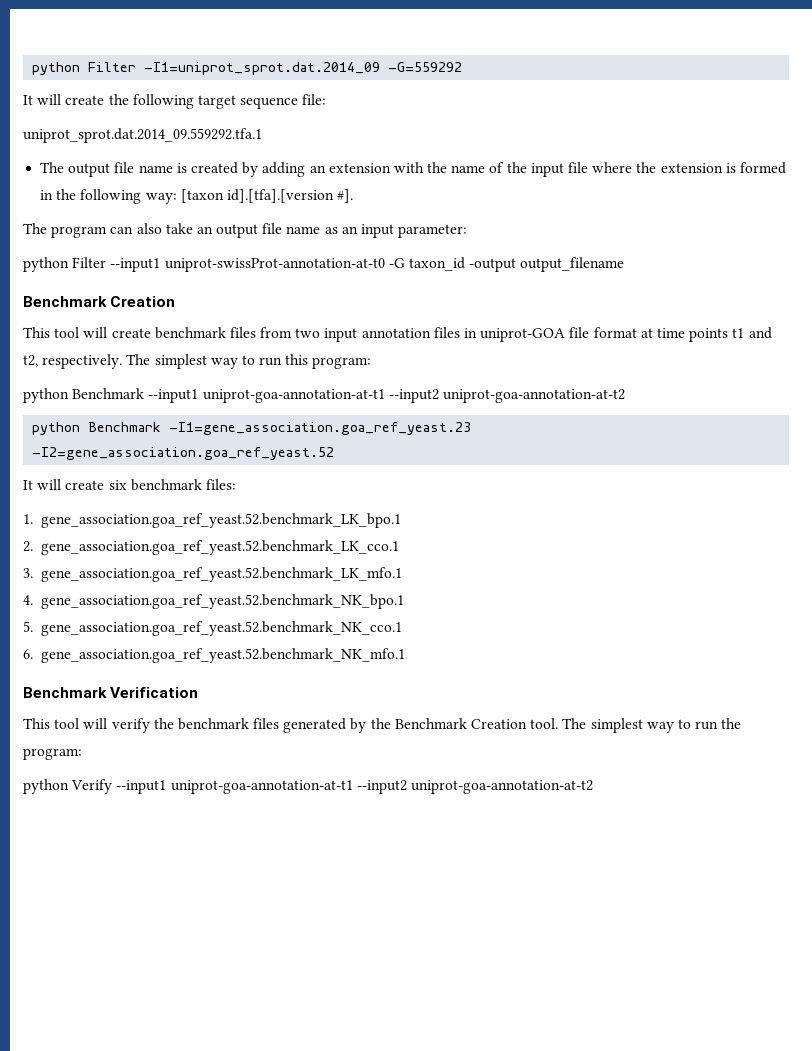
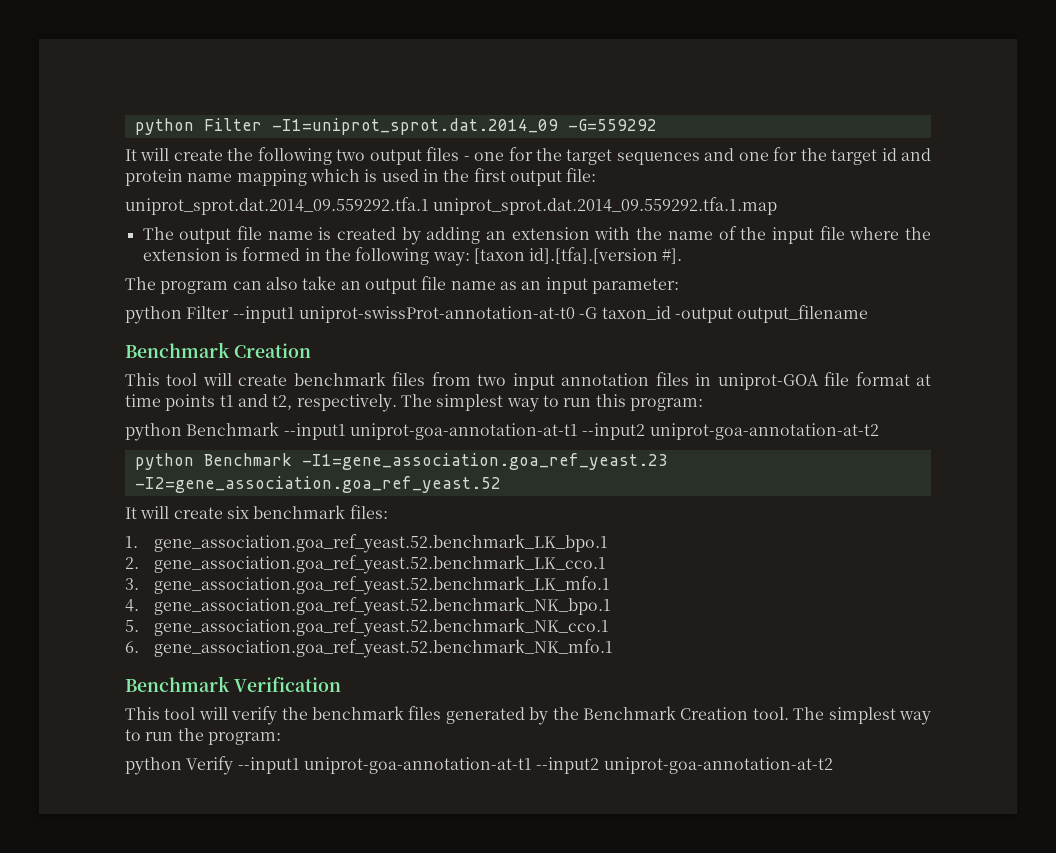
- It will create the following target sequence file:
+ It will create the following two output files - one for the target sequences and one for the target id and protein name mapping which is used in the first output file:
- uniprot_sprot.dat.2014_09.559292.tfa.1
+ uniprot_sprot.dat.2014_09.559292.tfa.1 uniprot_sprot.dat.2014_09.559292.tfa.1.map

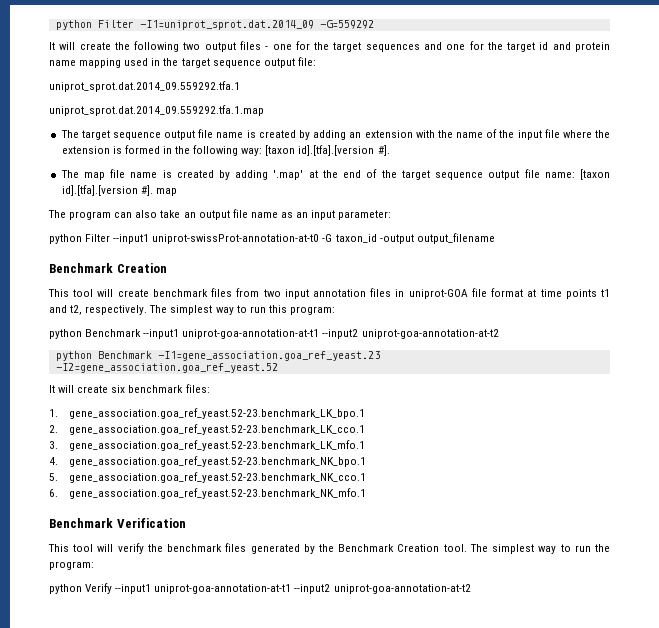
- It will create the following two output files - one for the target sequences and one for the target id and protein name mapping which is used in the first output file:
+ It will create the following two output files - one for the target sequences and one for the target id and protein name mapping used in the target sequence output file:
- uniprot_sprot.dat.2014_09.559292.tfa.1 uniprot_sprot.dat.2014_09.559292.tfa.1.map
+ uniprot_sprot.dat.2014_09.559292.tfa.1
+ uniprot_sprot.dat.2014_09.559292.tfa.1.map
- The output file name is created by adding an extension with the name of the input file where the extension is formed in the following way: [taxon id].[tfa].[version #].
+ The target sequence output file name is created by adding an extension with the name of the input file where the extension is formed in the following way: [taxon id].[tfa].[version #].
+ The map file name is created by adding '.map' at the end of the target sequence output file name: [taxon id].[tfa].[version #]. map
- 1. gene_association.goa_ref_yeast.52.benchmark_LK_bpo.1
+ 1. gene_association.goa_ref_yeast.52-23.benchmark_LK_bpo.1
- 2. gene_association.goa_ref_yeast.52.benchmark_LK_cco.1
+ 2. gene_association.goa_ref_yeast.52-23.benchmark_LK_cco.1
- 3. gene_association.goa_ref_yeast.52.benchmark_LK_mfo.1
+ 3. gene_association.goa_ref_yeast.52-23.benchmark_LK_mfo.1
- 4. gene_association.goa_ref_yeast.52.benchmark_NK_bpo.1
+ 4. gene_association.goa_ref_yeast.52-23.benchmark_NK_bpo.1
- 5. gene_association.goa_ref_yeast.52.benchmark_NK_cco.1
+ 5. gene_association.goa_ref_yeast.52-23.benchmark_NK_cco.1
- 6. gene_association.goa_ref_yeast.52.benchmark_NK_mfo.1
+ 6. gene_association.goa_ref_yeast.52-23.benchmark_NK_mfo.1

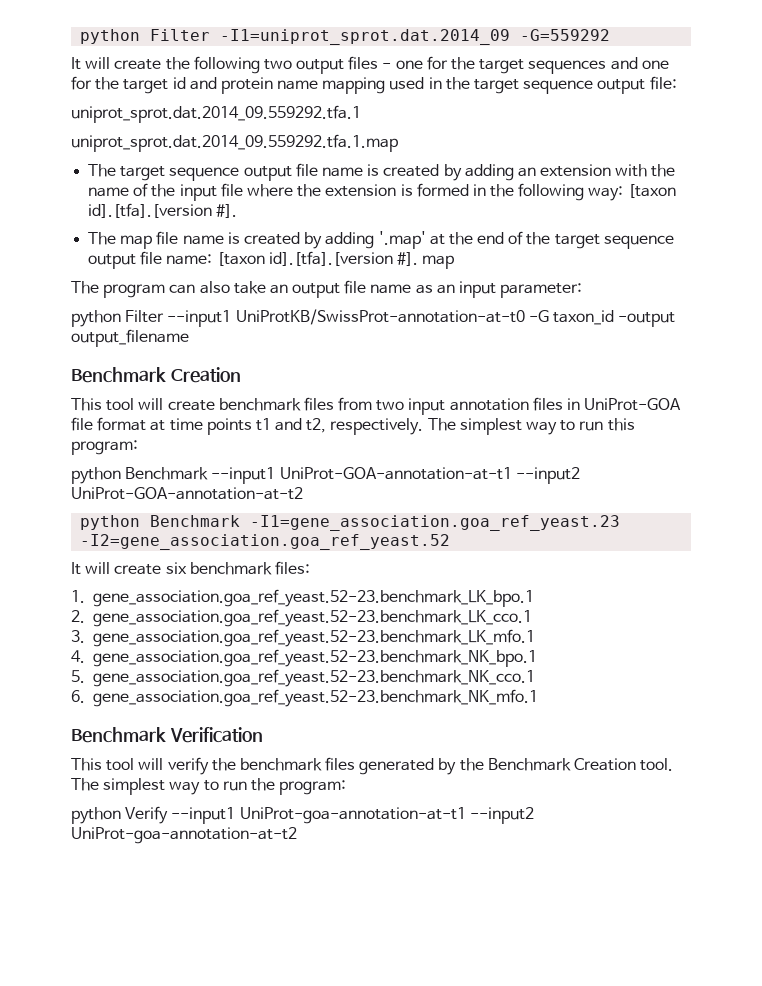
- python Filter --input1 uniprot-swissProt-annotation-at-t0 -G taxon_id -output output_filename
+ python Filter --input1 UniProtKB/SwissProt-annotation-at-t0 -G taxon_id -output output_filename
- This tool will create benchmark files from two input annotation files in uniprot-GOA file format at time points t1 and t2, respectively.
+ This tool will create benchmark files from two input annotation files in UniProt-GOA file format at time points t1 and t2, respectively.
- python Benchmark --input1 uniprot-goa-annotation-at-t1 --input2 uniprot-goa-annotation-at-t2
+ python Benchmark --input1 UniProt-GOA-annotation-at-t1 --input2 UniProt-GOA-annotation-at-t2
- python Verify --input1 uniprot-goa-annotation-at-t1 --input2 uniprot-goa-annotation-at-t2
+ python Verify --input1 UniProt-goa-annotation-at-t1 --input2 UniProt-goa-annotation-at-t2

